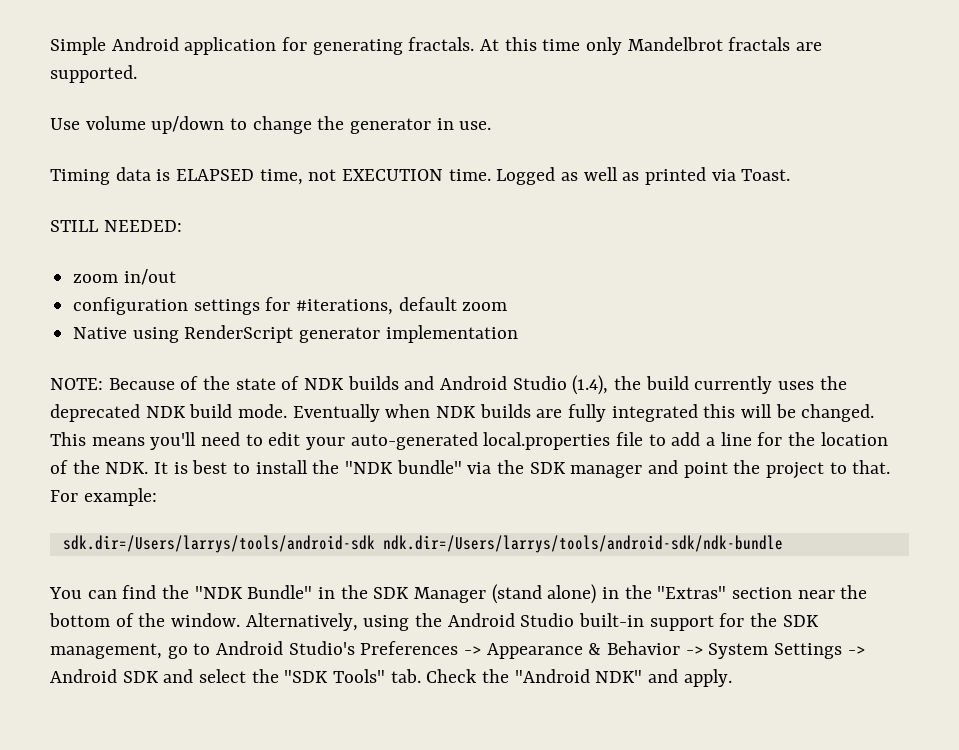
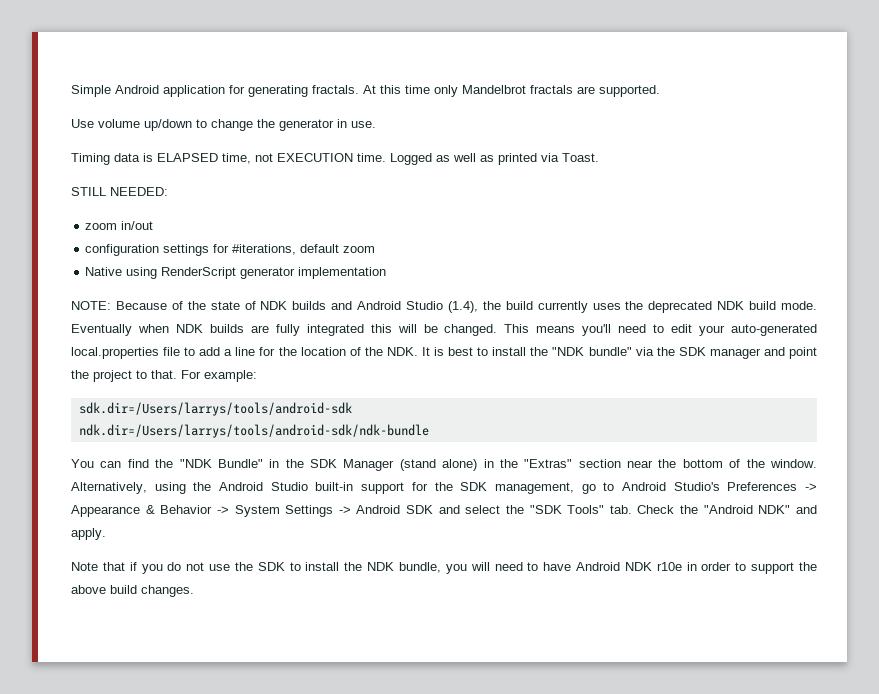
- sdk.dir=/Users/larrys/tools/android-sdk ndk.dir=/Users/larrys/tools/android-sdk/ndk-bundle
+ sdk.dir=/Users/larrys/tools/android-sdk
+ ndk.dir=/Users/larrys/tools/android-sdk/ndk-bundle
+ Note that if you do not use the SDK to install the NDK bundle, you will need to have Android NDK r10e in order to support the above build changes.

